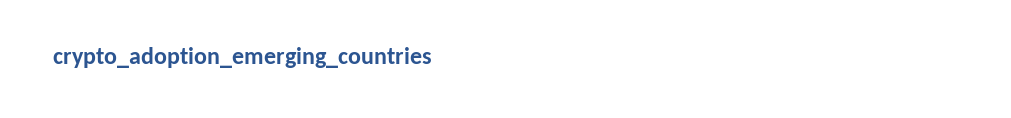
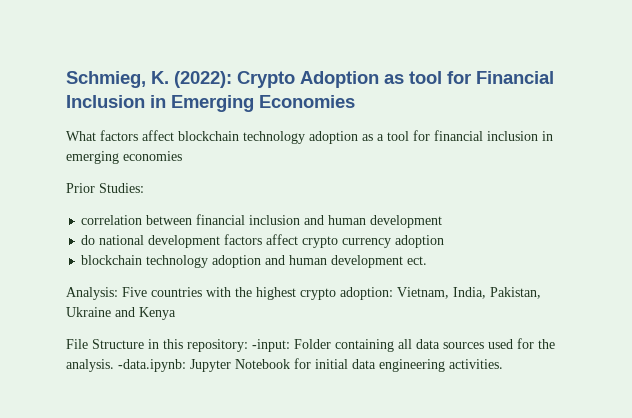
- crypto_adoption_emerging_countries
+ Schmieg, K. (2022): Crypto Adoption as tool for Financial Inclusion in Emerging Economies
+ What factors affect blockchain technology adoption as a tool for financial inclusion in emerging economies
+ Prior Studies:
+ correlation between financial inclusion and human development
+ do national development factors affect crypto currency adoption
+ blockchain technology adoption and human development ect.
+ Analysis: Five countries with the highest crypto adoption: Vietnam, India, Pakistan, Ukraine and Kenya
+ File Structure in this repository: -input: Folder containing all data sources used for the analysis. -data.ipynb: Jupyter Notebook for initial data engineering activities.

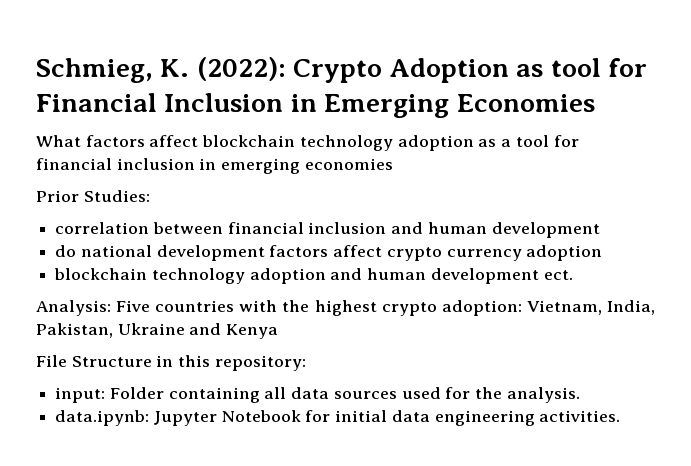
- File Structure in this repository: -input: Folder containing all data sources used for the analysis. -data.ipynb: Jupyter Notebook for initial data engineering activities.
+ File Structure in this repository:
+ input: Folder containing all data sources used for the analysis.
+ data.ipynb: Jupyter Notebook for initial data engineering activities.

